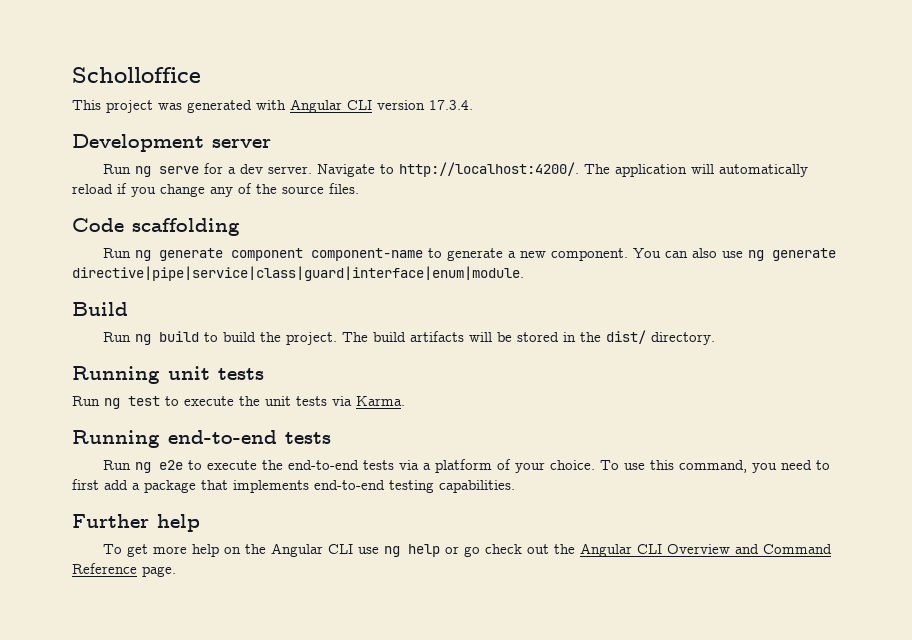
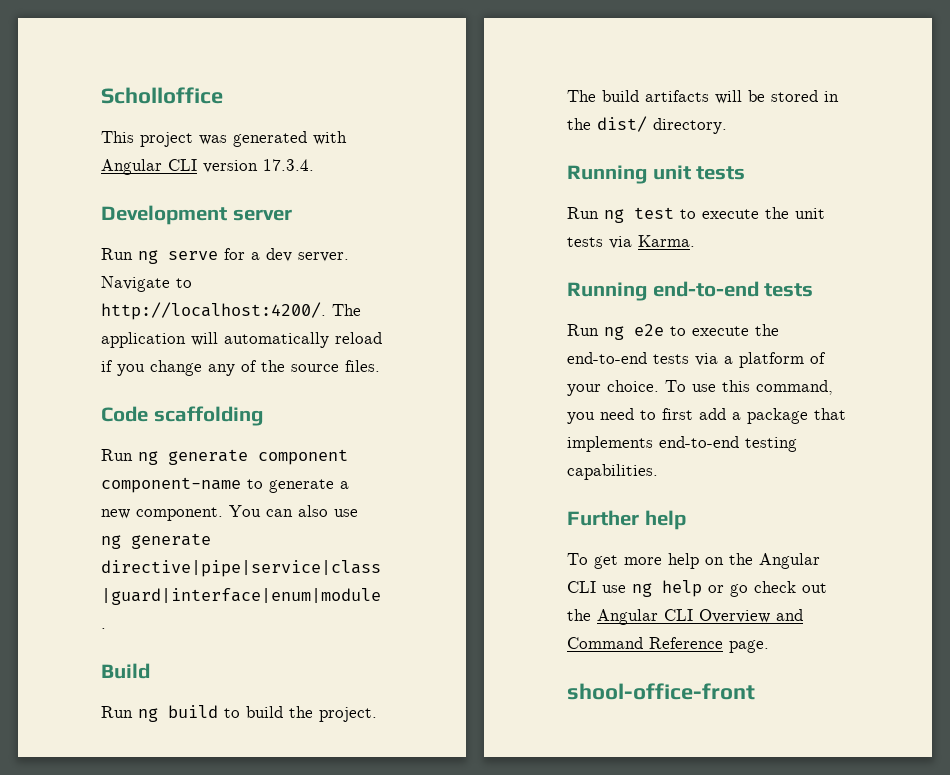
+ shool-office-front

